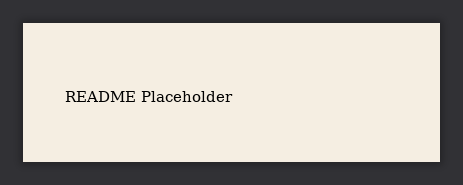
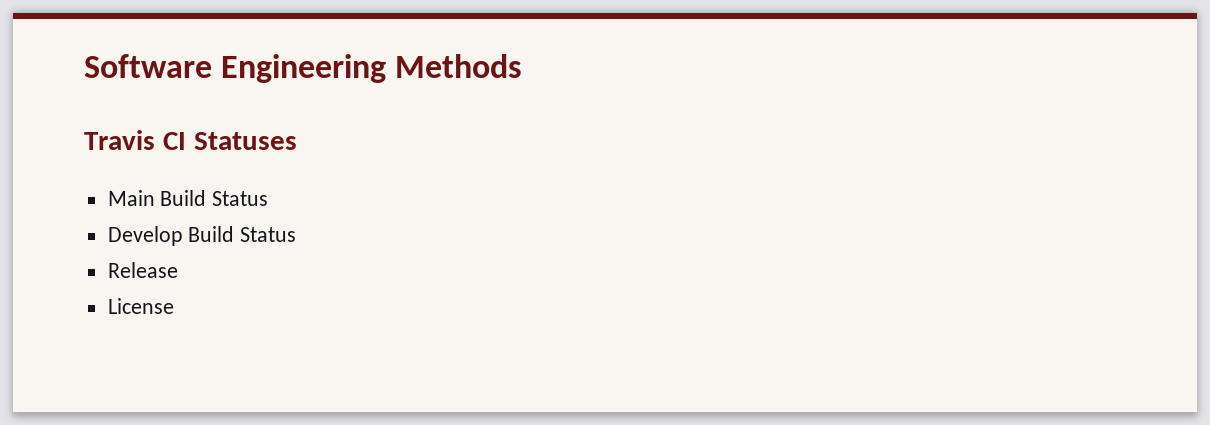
- README Placeholder
+ Software Engineering Methods
+ Travis CI Statuses
+ Main Build Status
+ Develop Build Status
+ Release
+ License

